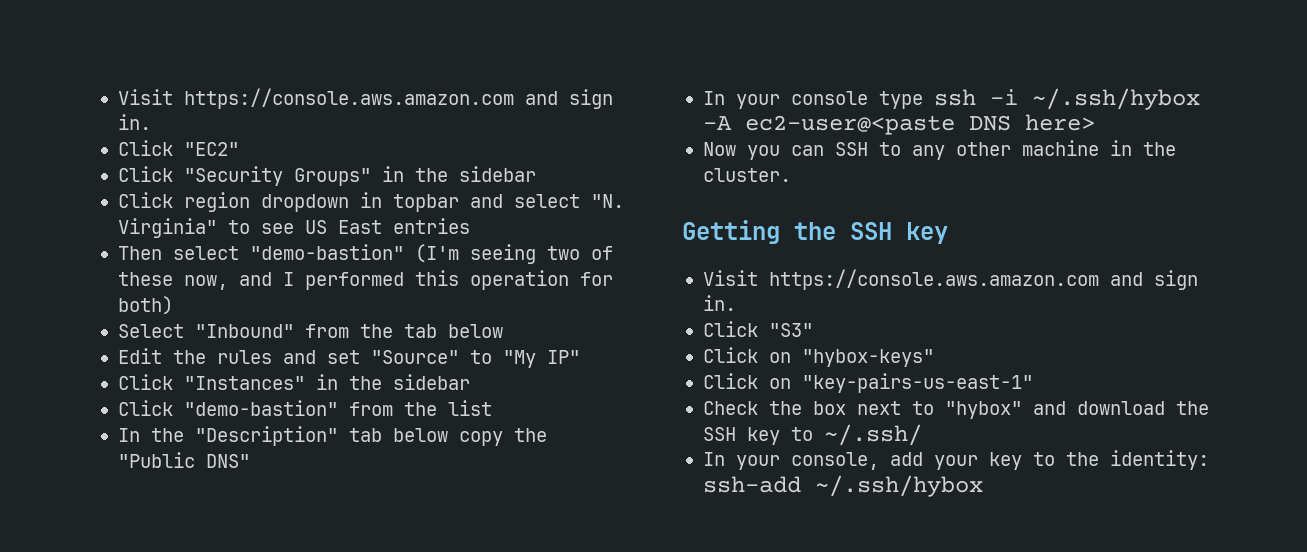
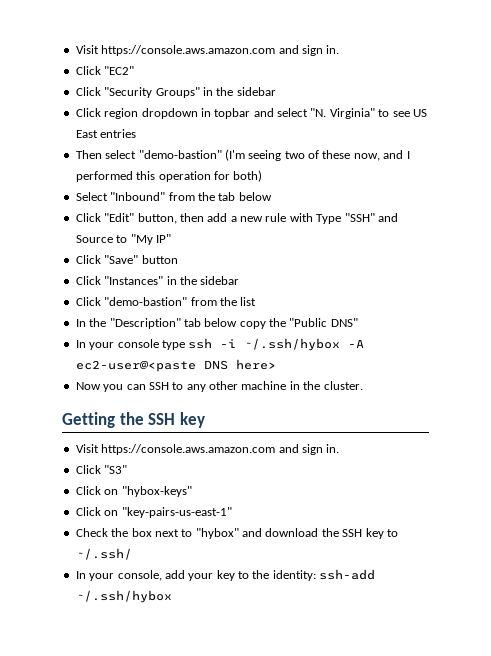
- Edit the rules and set "Source" to "My IP"
+ Click "Edit" button, then add a new rule with Type "SSH" and Source to "My IP"
+ Click "Save" button

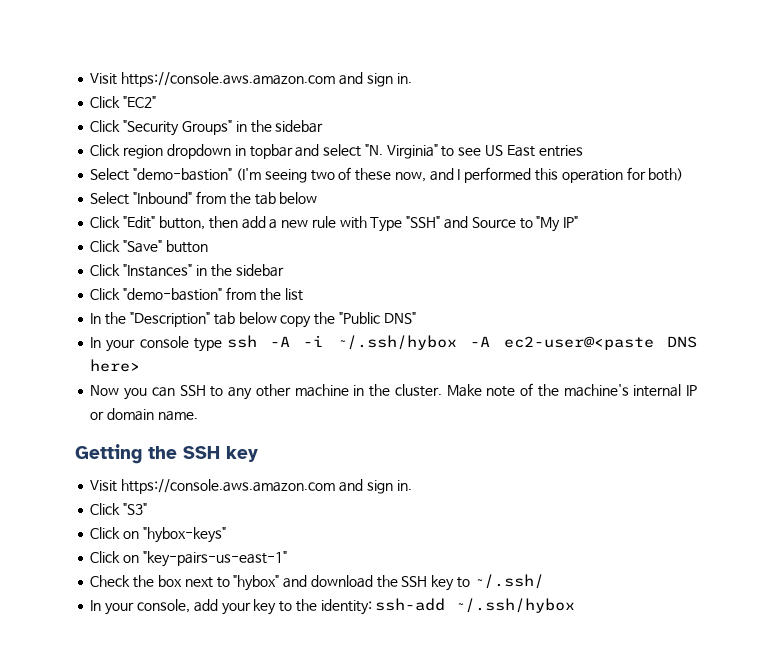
- Then select "demo-bastion" (I'm seeing two of these now, and I performed this operation for both)
+ Select "demo-bastion" (I'm seeing two of these now, and I performed this operation for both)
- In your console type ssh -i ~/.ssh/hybox -A ec2-user@<paste DNS here>
+ In your console type ssh -A -i ~/.ssh/hybox -A ec2-user@<paste DNS here>
+ Make note of the machine's internal IP or domain name.

